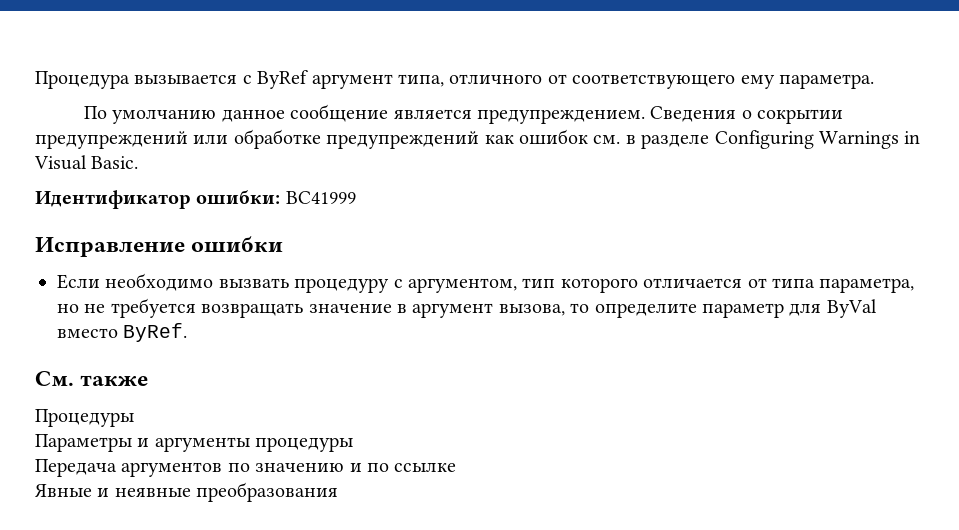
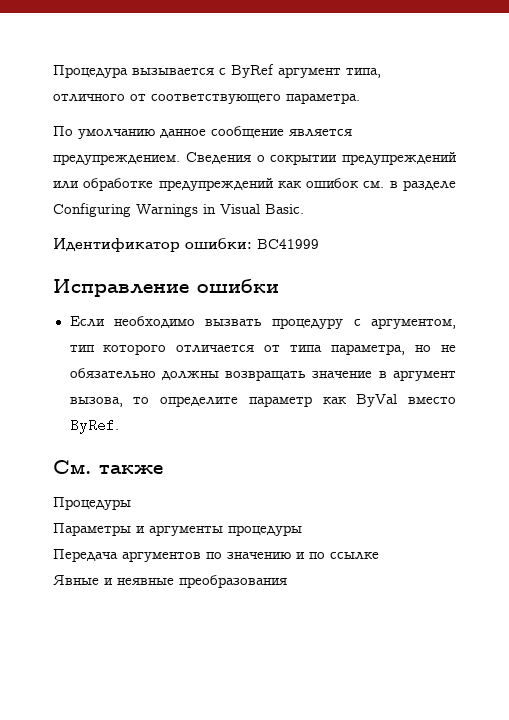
- Процедура вызывается с ByRef аргумент типа, отличного от соответствующего ему параметра.
+ Процедура вызывается с ByRef аргумент типа, отличного от соответствующего параметра.
- Если необходимо вызвать процедуру с аргументом, тип которого отличается от типа параметра, но не требуется возвращать значение в аргумент вызова, то определите параметр для ByVal вместо ByRef.
+ Если необходимо вызвать процедуру с аргументом, тип которого отличается от типа параметра, но не обязательно должны возвращать значение в аргумент вызова, то определите параметр как ByVal вместо ByRef.

